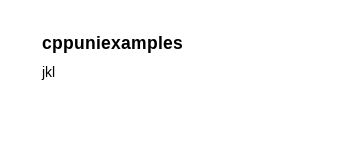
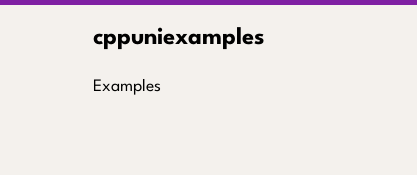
- jkl
+ Examples

